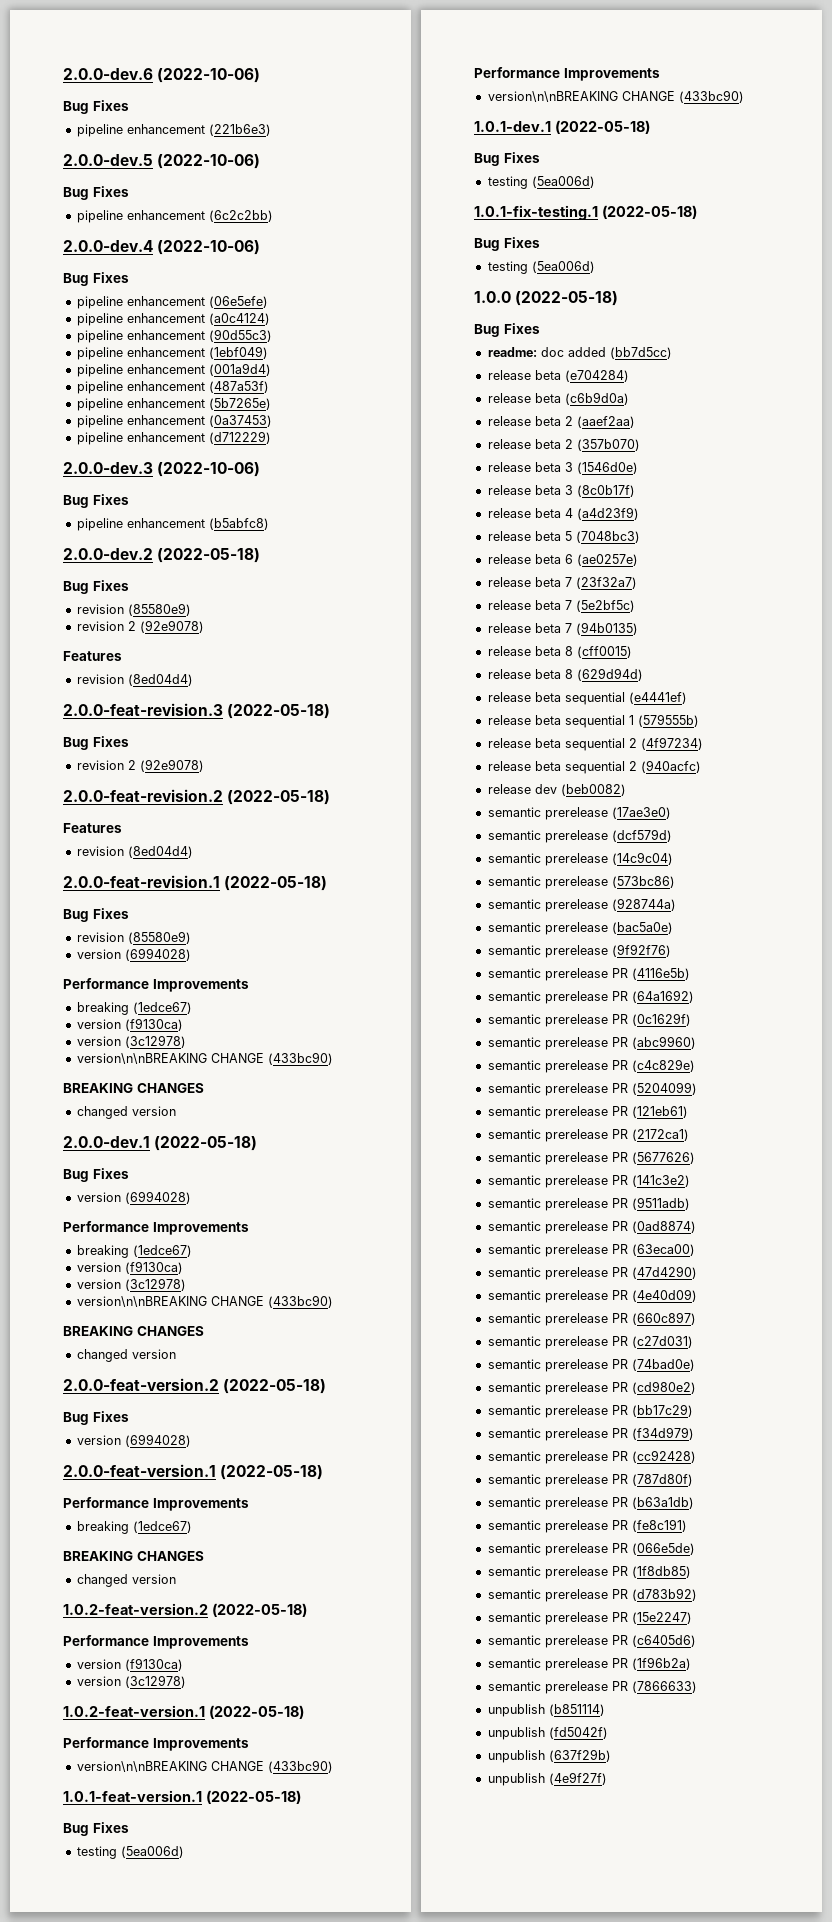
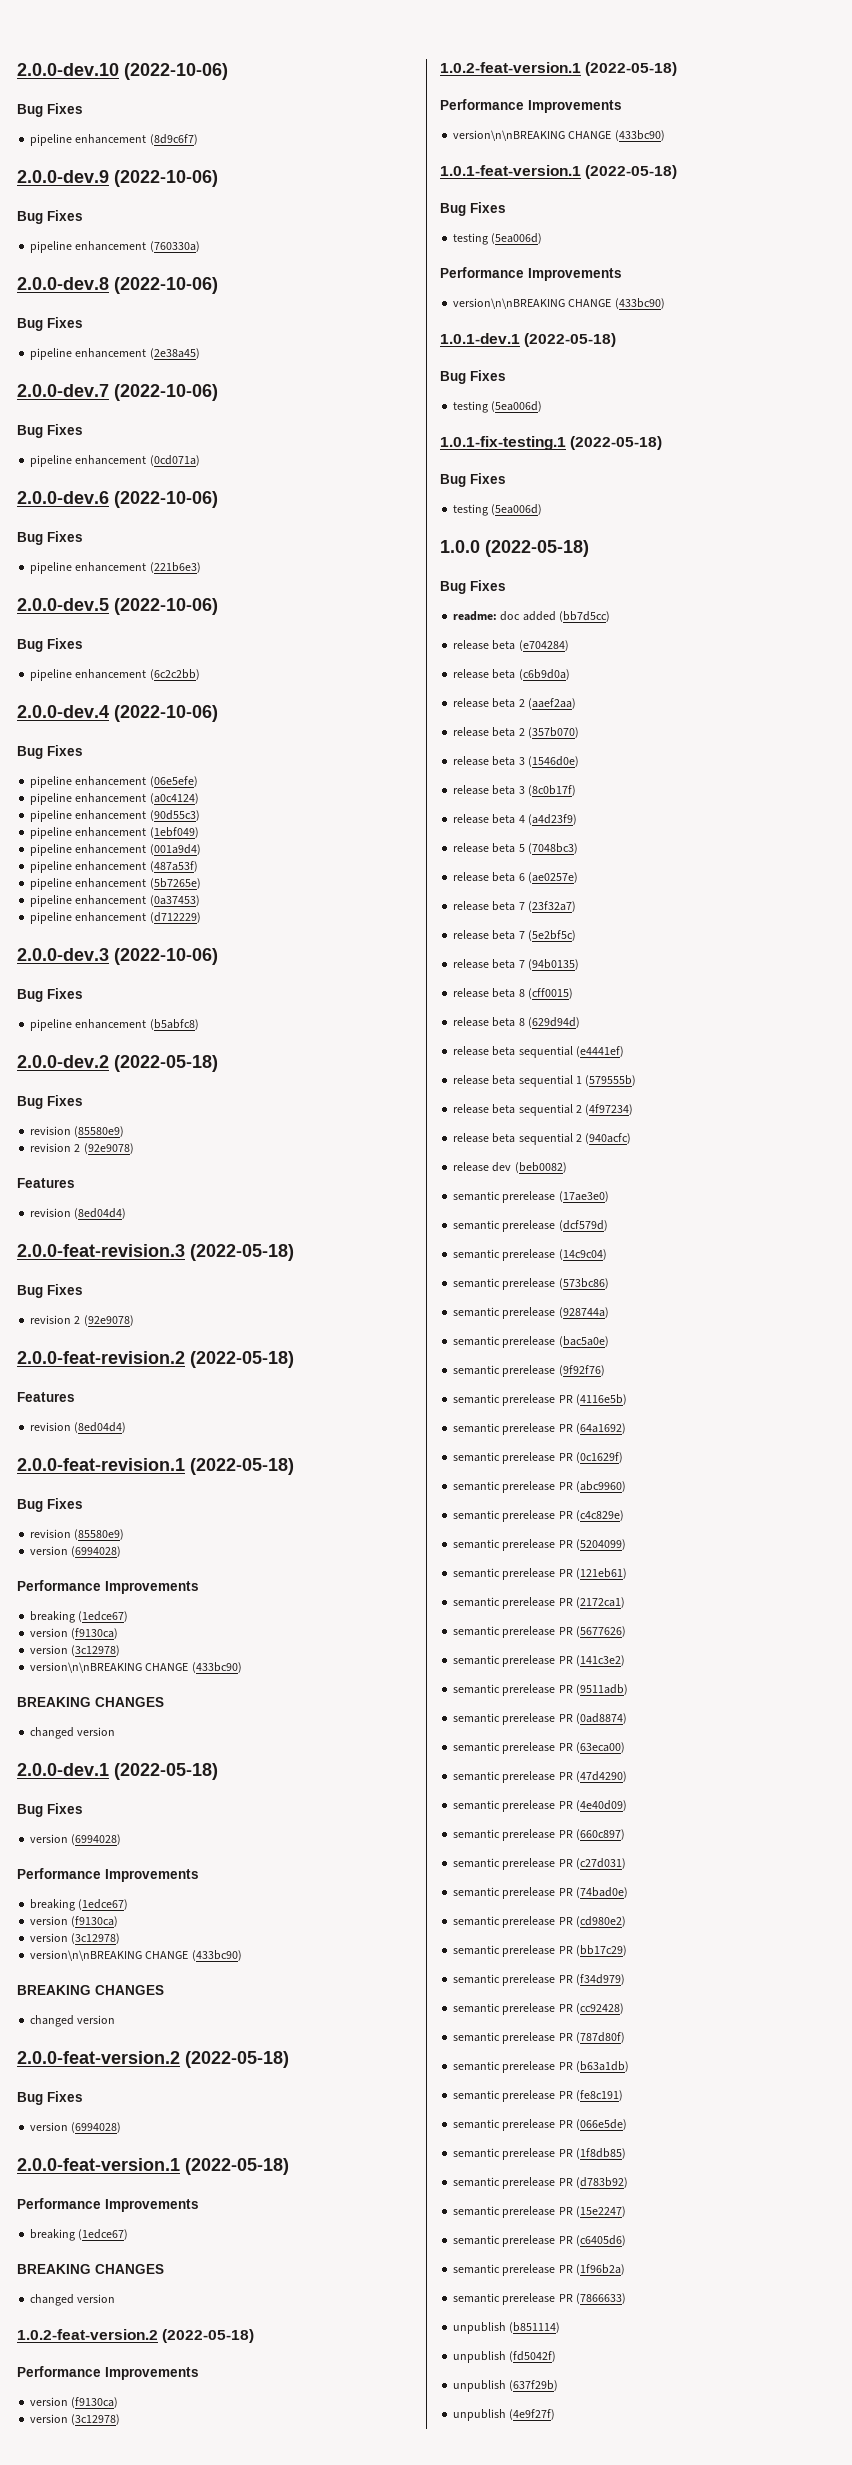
+ 2.0.0-dev.10 (2022-10-06)
+ Bug Fixes
+ pipeline enhancement (8d9c6f7)
+ 2.0.0-dev.9 (2022-10-06)
+ Bug Fixes
+ pipeline enhancement (760330a)
+ 2.0.0-dev.8 (2022-10-06)
+ Bug Fixes
+ pipeline enhancement (2e38a45)
+ 2.0.0-dev.7 (2022-10-06)
+ Bug Fixes
+ pipeline enhancement (0cd071a)

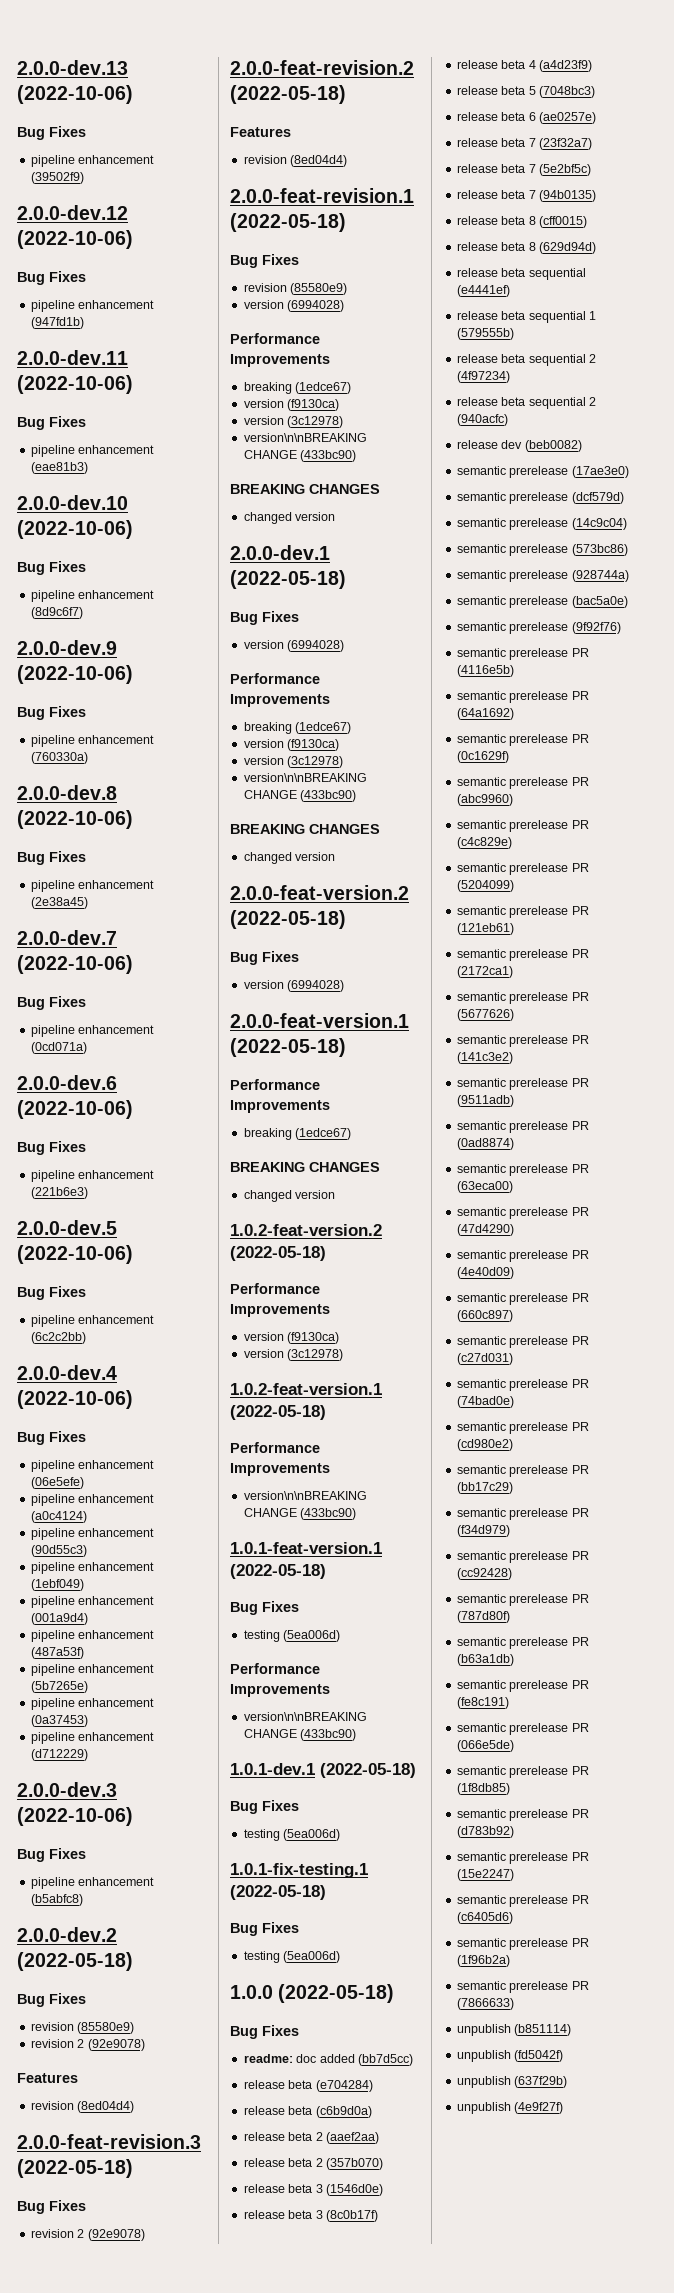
+ 2.0.0-dev.13 (2022-10-06)
+ Bug Fixes
+ pipeline enhancement (39502f9)
+ 2.0.0-dev.12 (2022-10-06)
+ Bug Fixes
+ pipeline enhancement (947fd1b)
+ 2.0.0-dev.11 (2022-10-06)
+ Bug Fixes
+ pipeline enhancement (eae81b3)

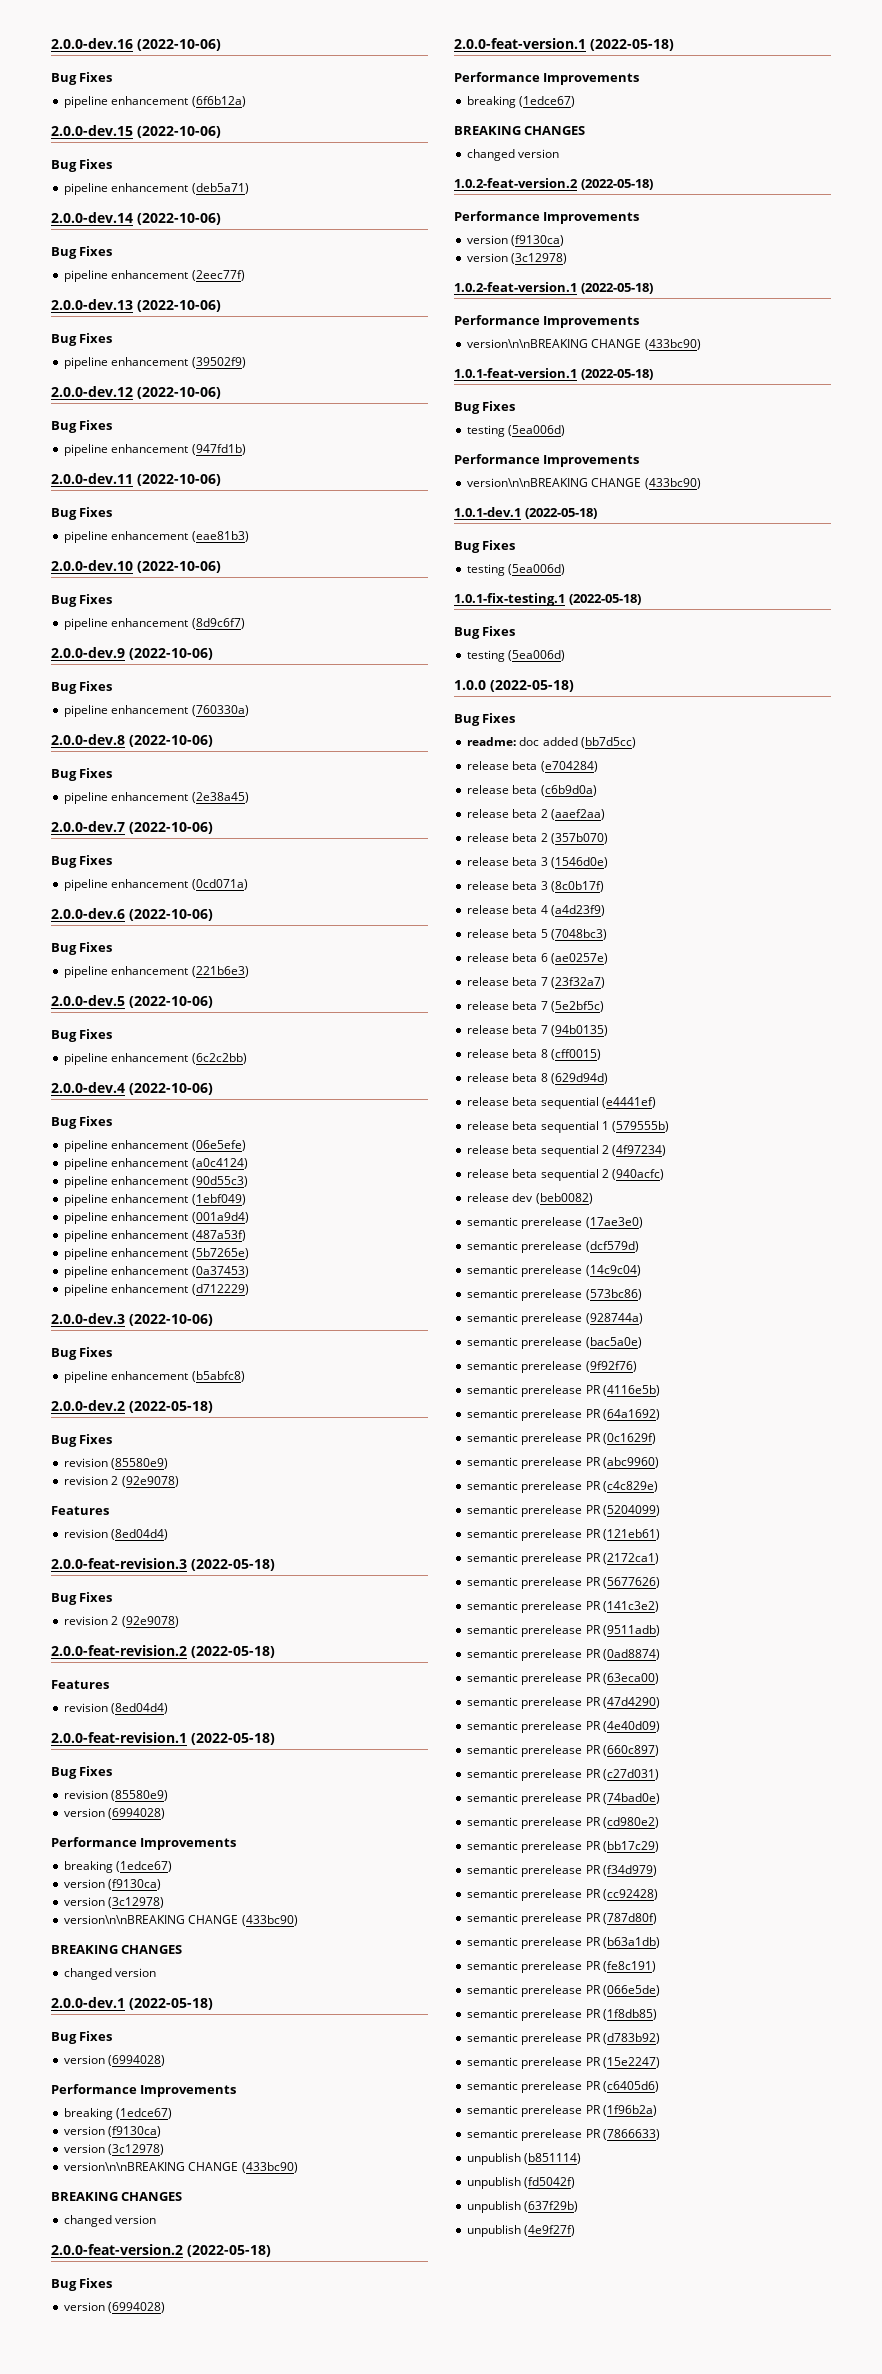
+ 2.0.0-dev.16 (2022-10-06)
+ Bug Fixes
+ pipeline enhancement (6f6b12a)
+ 2.0.0-dev.15 (2022-10-06)
+ Bug Fixes
+ pipeline enhancement (deb5a71)
+ 2.0.0-dev.14 (2022-10-06)
+ Bug Fixes
+ pipeline enhancement (2eec77f)

